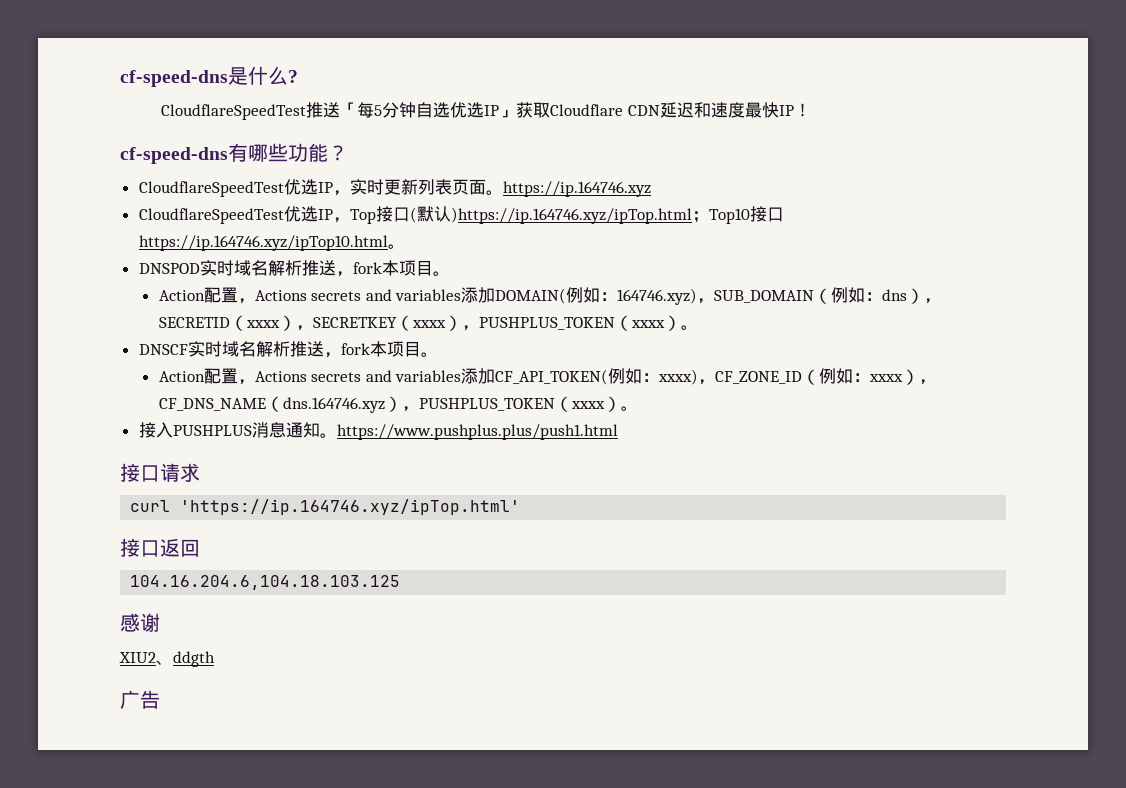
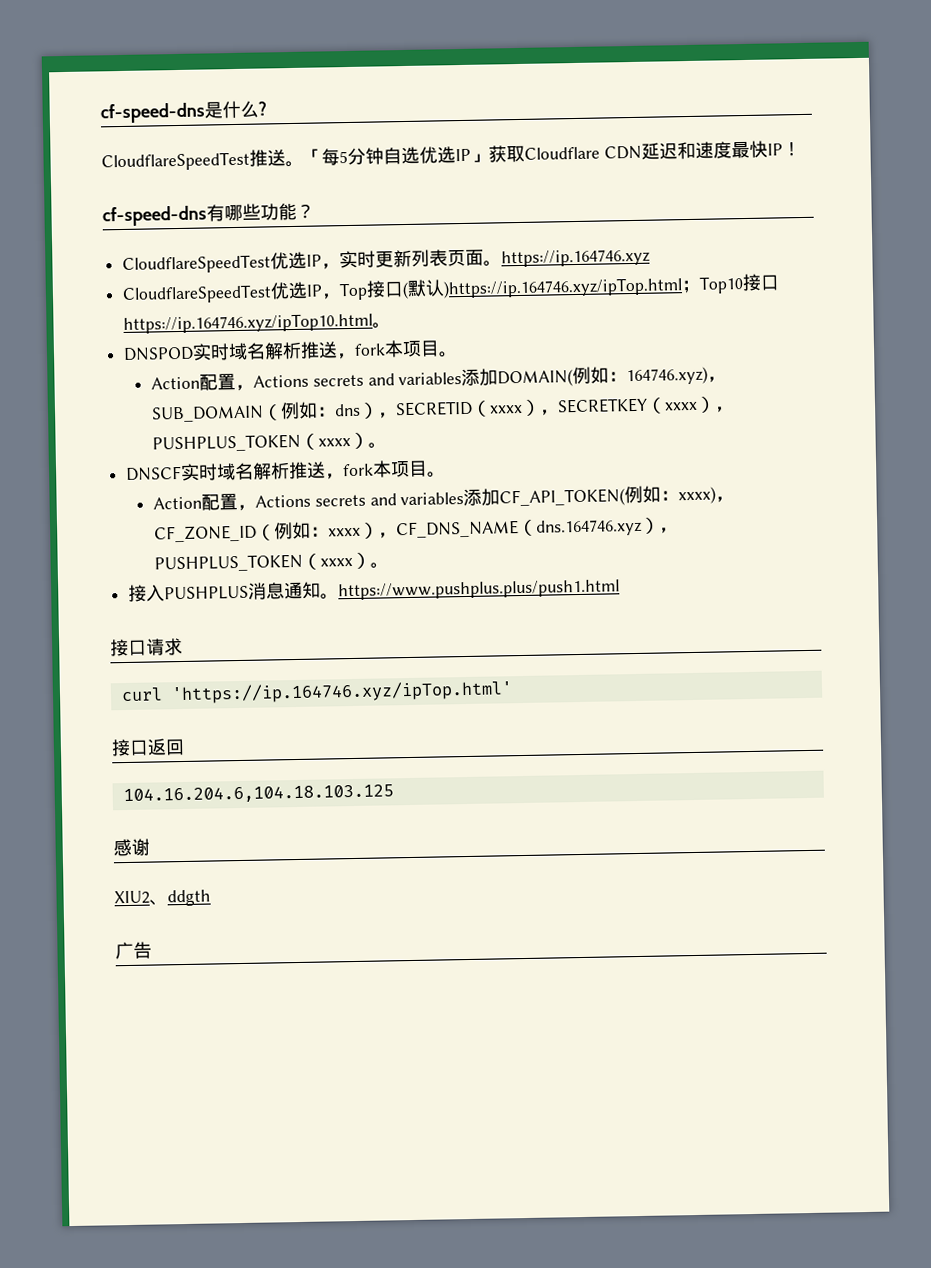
- CloudflareSpeedTest推送「每5分钟自选优选IP」获取Cloudflare CDN延迟和速度最快IP！
+ CloudflareSpeedTest推送。「每5分钟自选优选IP」获取Cloudflare CDN延迟和速度最快IP！

